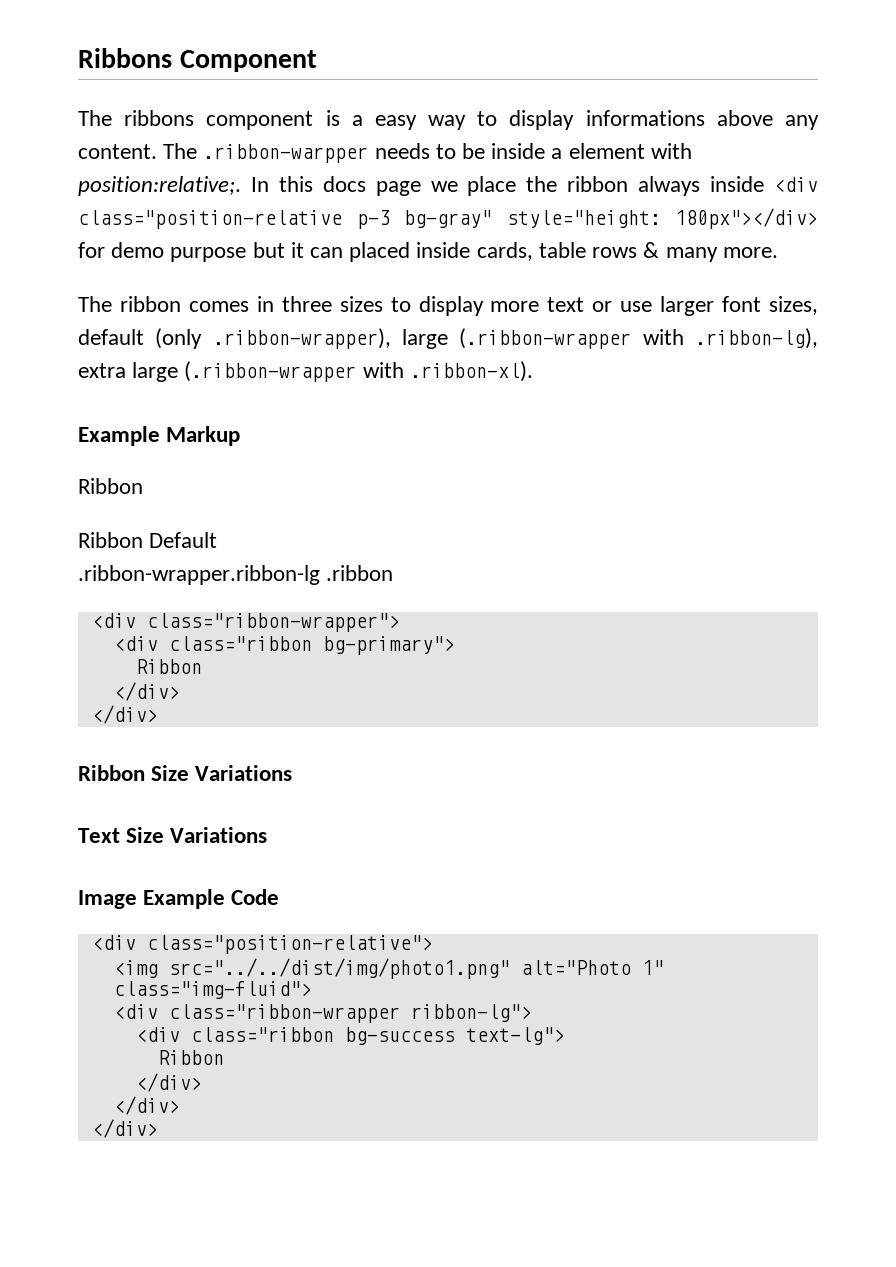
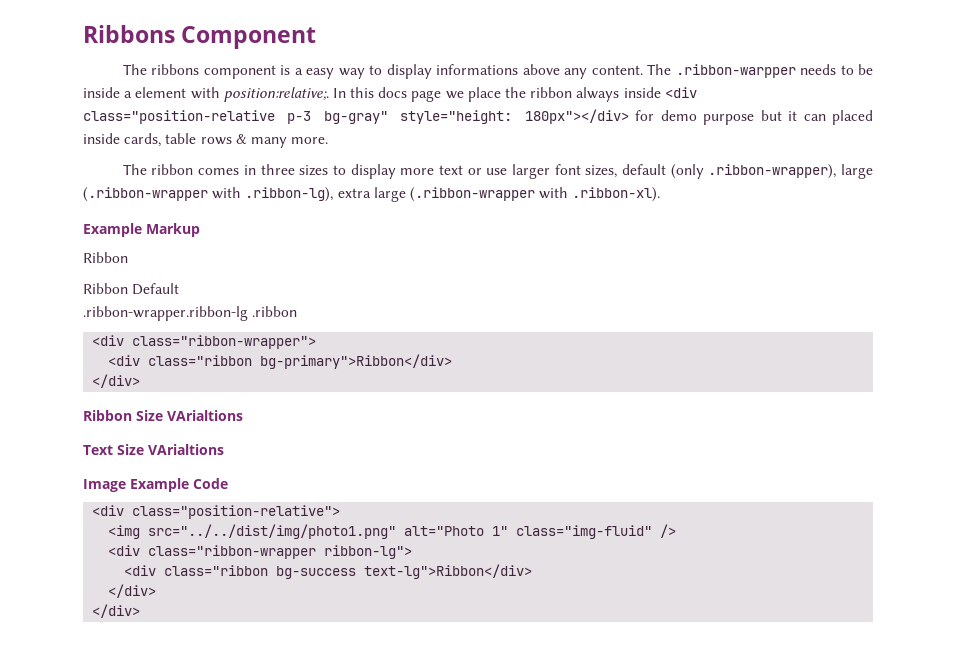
- <div class="ribbon bg-primary">
- Ribbon
- </div>
+ <div class="ribbon bg-primary">Ribbon</div>
- Ribbon Size Variations
+ Ribbon Size VArialtions
- Text Size Variations
+ Text Size VArialtions
- <img src="../../dist/img/photo1.png" alt="Photo 1" class="img-fluid">
+ <img src="../../dist/img/photo1.png" alt="Photo 1" class="img-fluid" />
- <div class="ribbon bg-success text-lg">
- Ribbon
- </div>
+ <div class="ribbon bg-success text-lg">Ribbon</div>

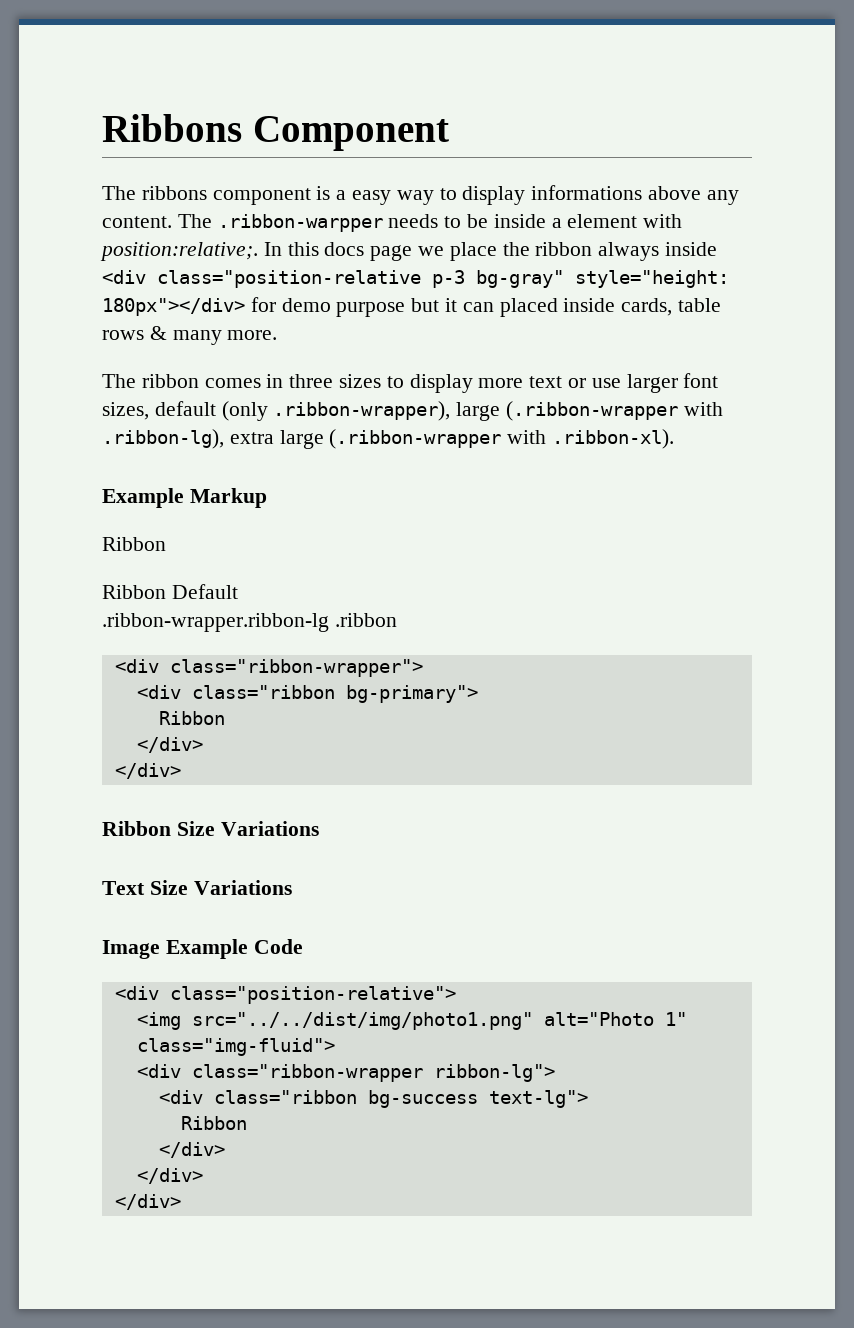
- <div class="ribbon bg-primary">Ribbon</div>
+ <div class="ribbon bg-primary">
+ Ribbon
+ </div>
- Ribbon Size VArialtions
+ Ribbon Size Variations
- Text Size VArialtions
+ Text Size Variations
- <img src="../../dist/img/photo1.png" alt="Photo 1" class="img-fluid" />
+ <img src="../../dist/img/photo1.png" alt="Photo 1" class="img-fluid">
- <div class="ribbon bg-success text-lg">Ribbon</div>
+ <div class="ribbon bg-success text-lg">
+ Ribbon
+ </div>

